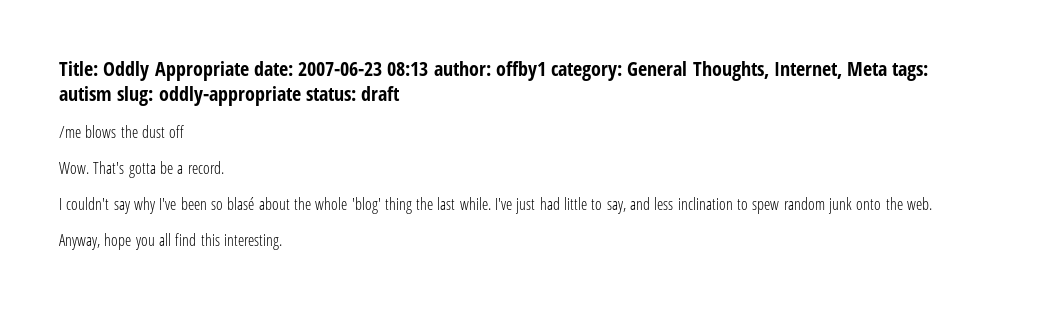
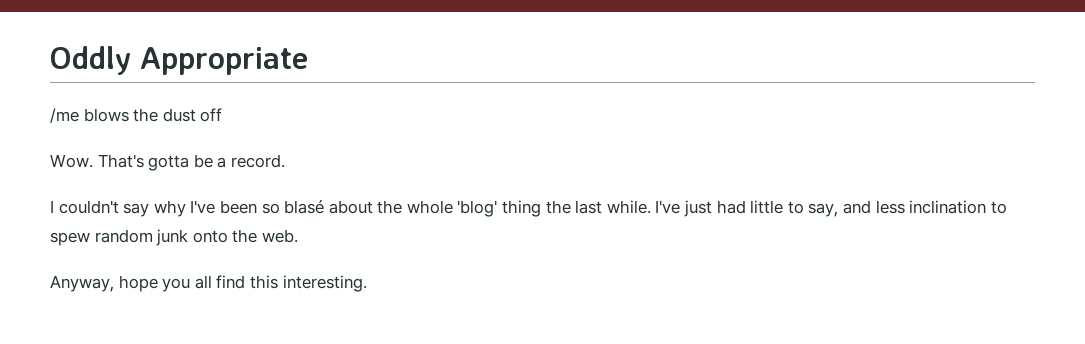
- Title: Oddly Appropriate date: 2007-06-23 08:13 author: offby1 category: General Thoughts, Internet, Meta tags: autism slug: oddly-appropriate status: draft
+ Oddly Appropriate

